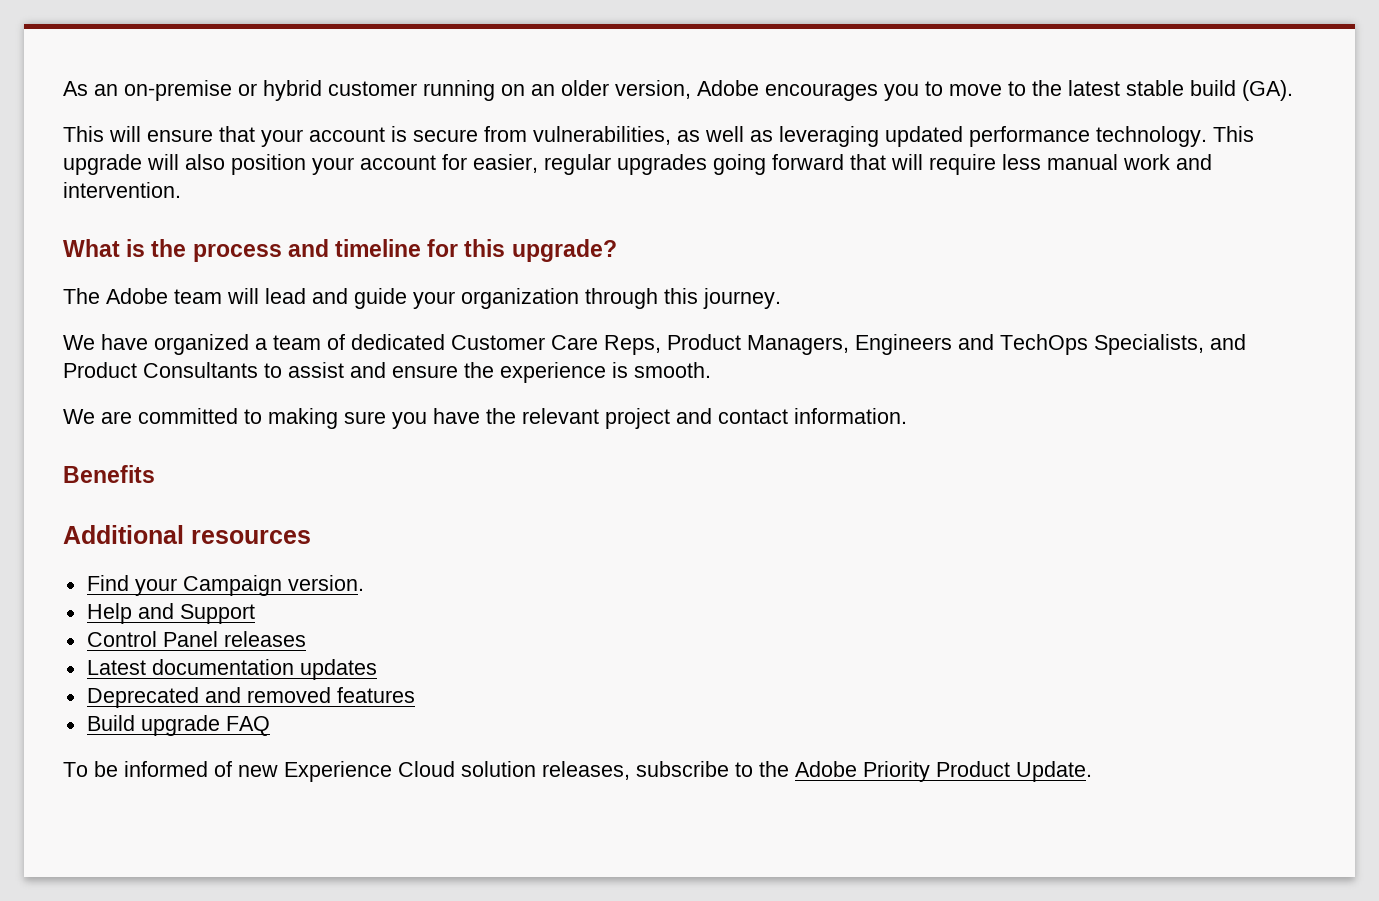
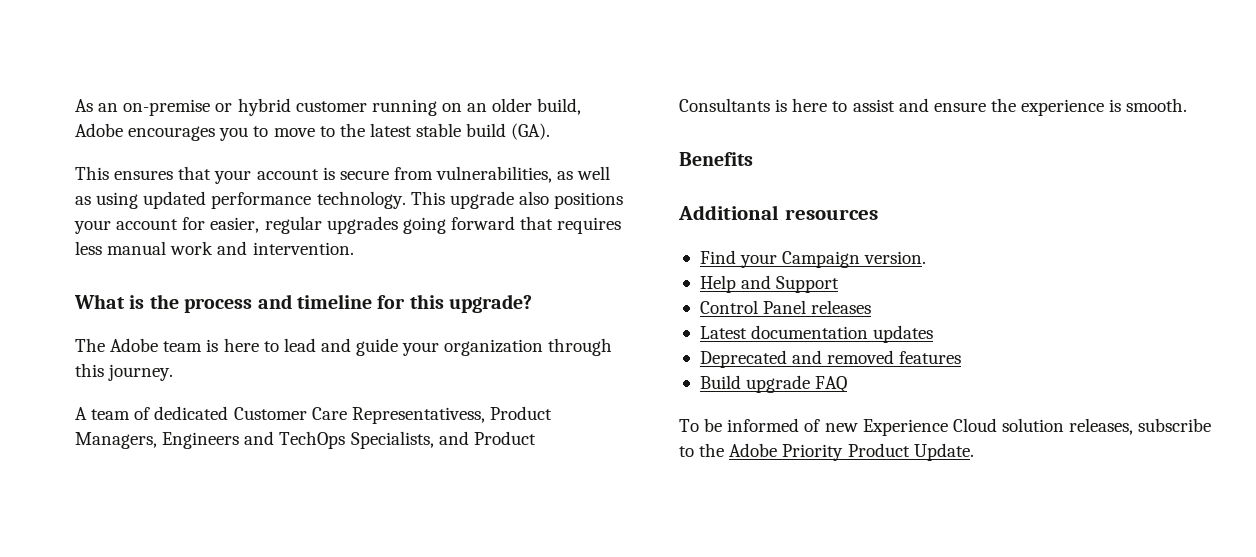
- As an on-premise or hybrid customer running on an older version, Adobe encourages you to move to the latest stable build (GA).
+ As an on-premise or hybrid customer running on an older build, Adobe encourages you to move to the latest stable build (GA).
- This will ensure that your account is secure from vulnerabilities, as well as leveraging updated performance technology.
+ This ensures that your account is secure from vulnerabilities, as well as using updated performance technology.
- This upgrade will also position your account for easier, regular upgrades going forward that will require less manual work and intervention.
+ This upgrade also positions your account for easier, regular upgrades going forward that requires less manual work and intervention.
- The Adobe team will lead and guide your organization through this journey.
+ The Adobe team is here to lead and guide your organization through this journey.
- We have organized a team of dedicated Customer Care Reps, Product Managers, Engineers and TechOps Specialists, and Product Consultants to assist and ensure the experience is smooth.
+ A team of dedicated Customer Care Representativess, Product Managers, Engineers and TechOps Specialists, and Product Consultants is here to assist and ensure the experience is smooth.
- We are committed to making sure you have the relevant project and contact information.

